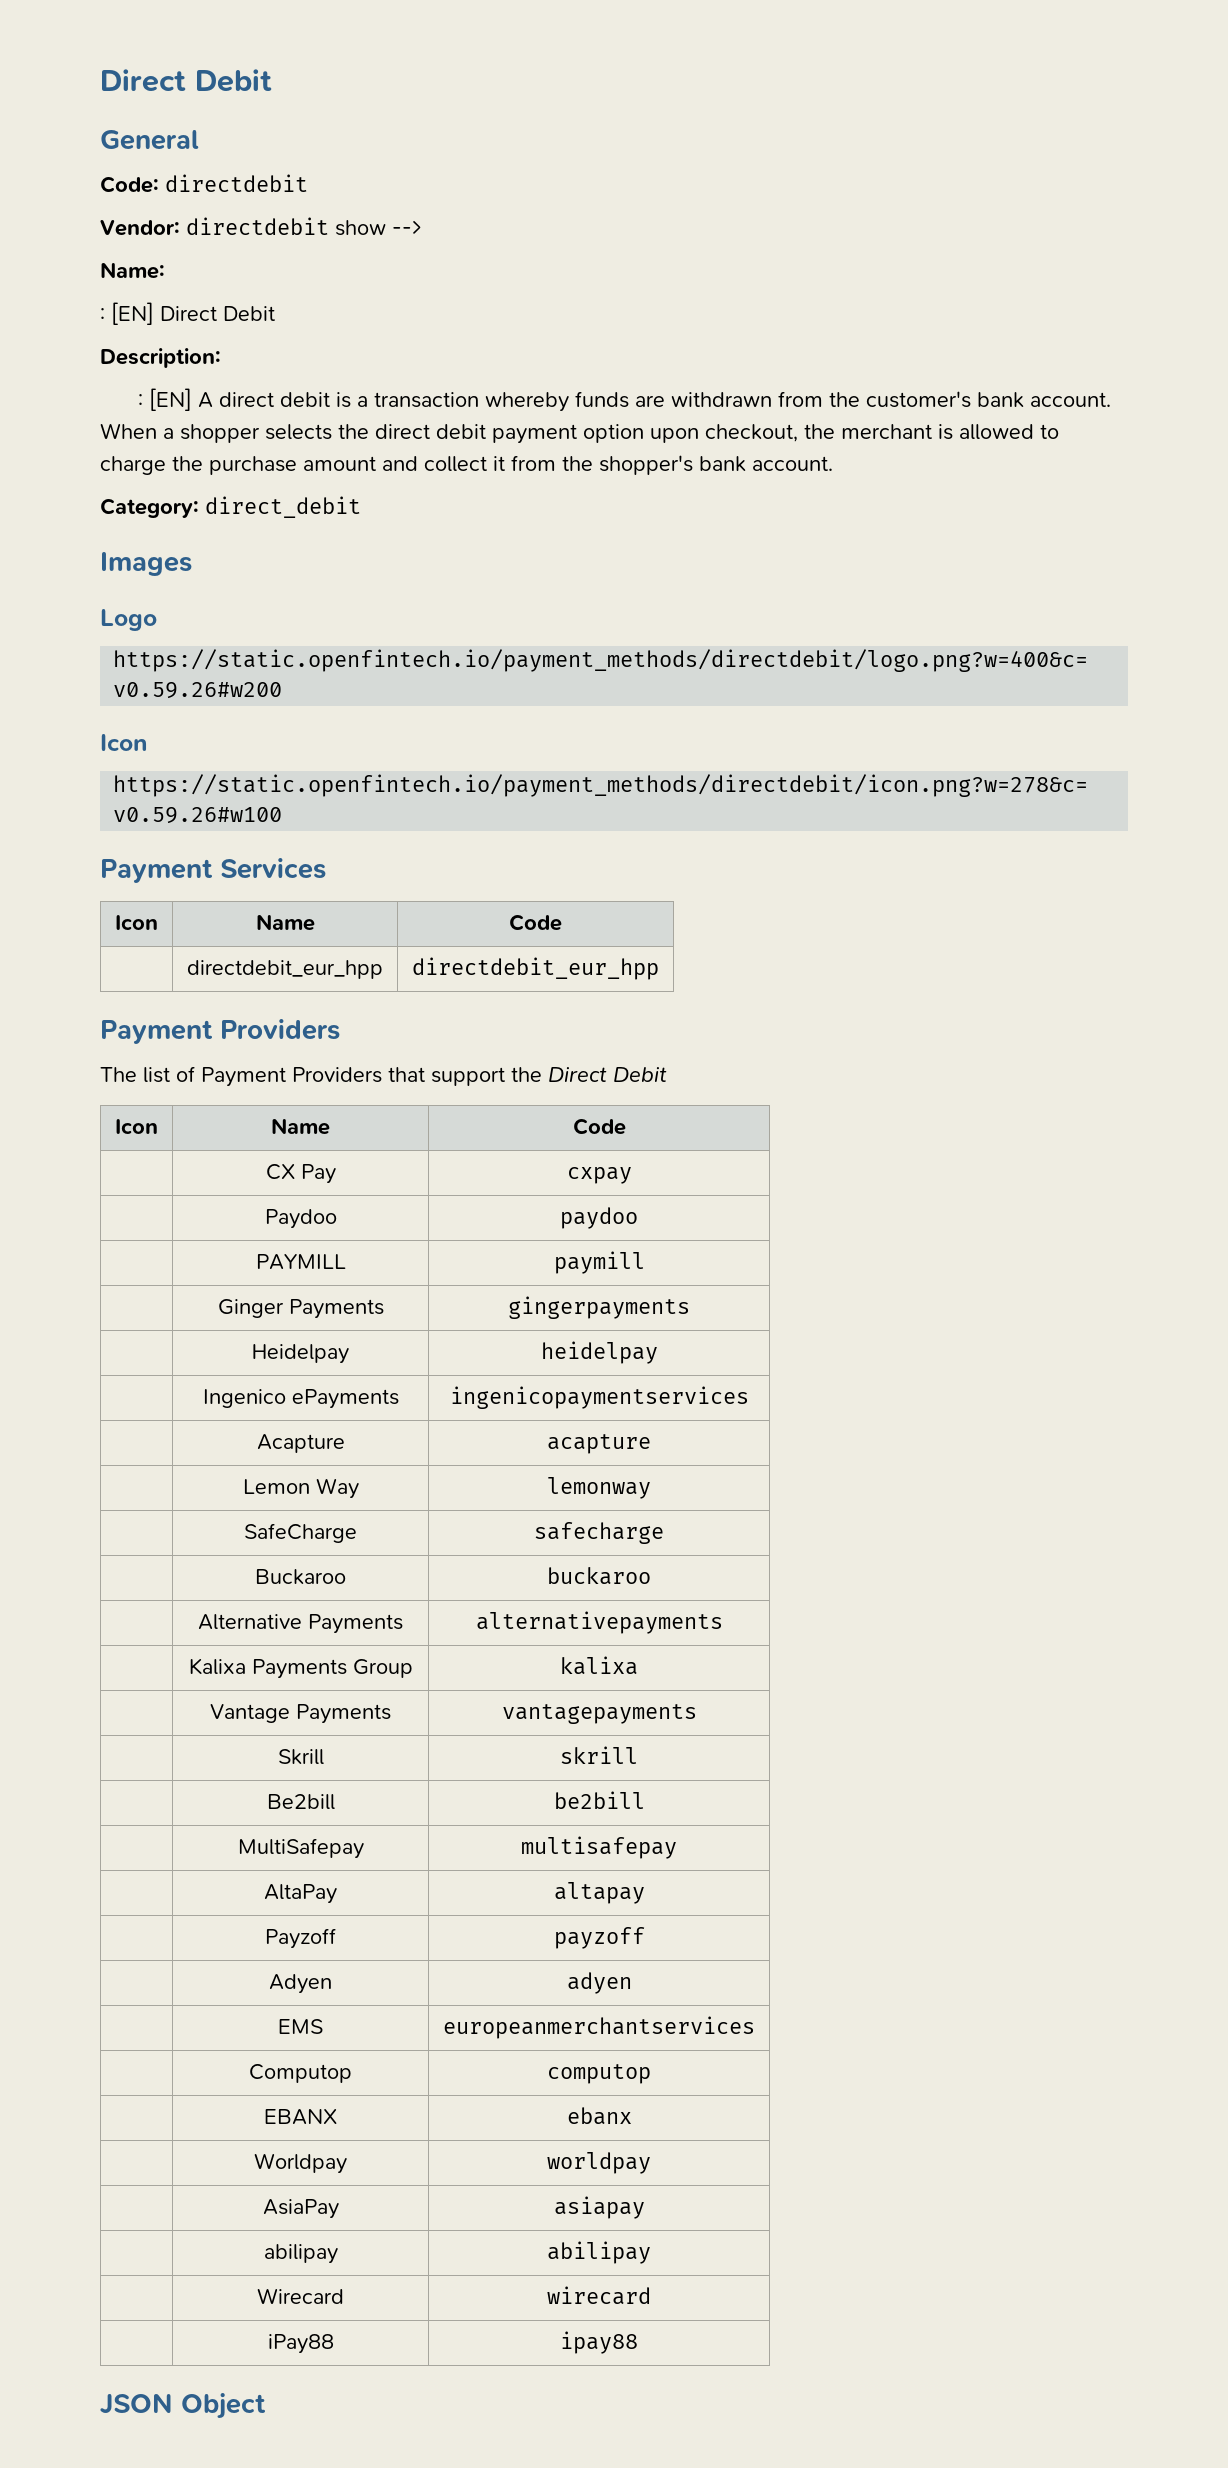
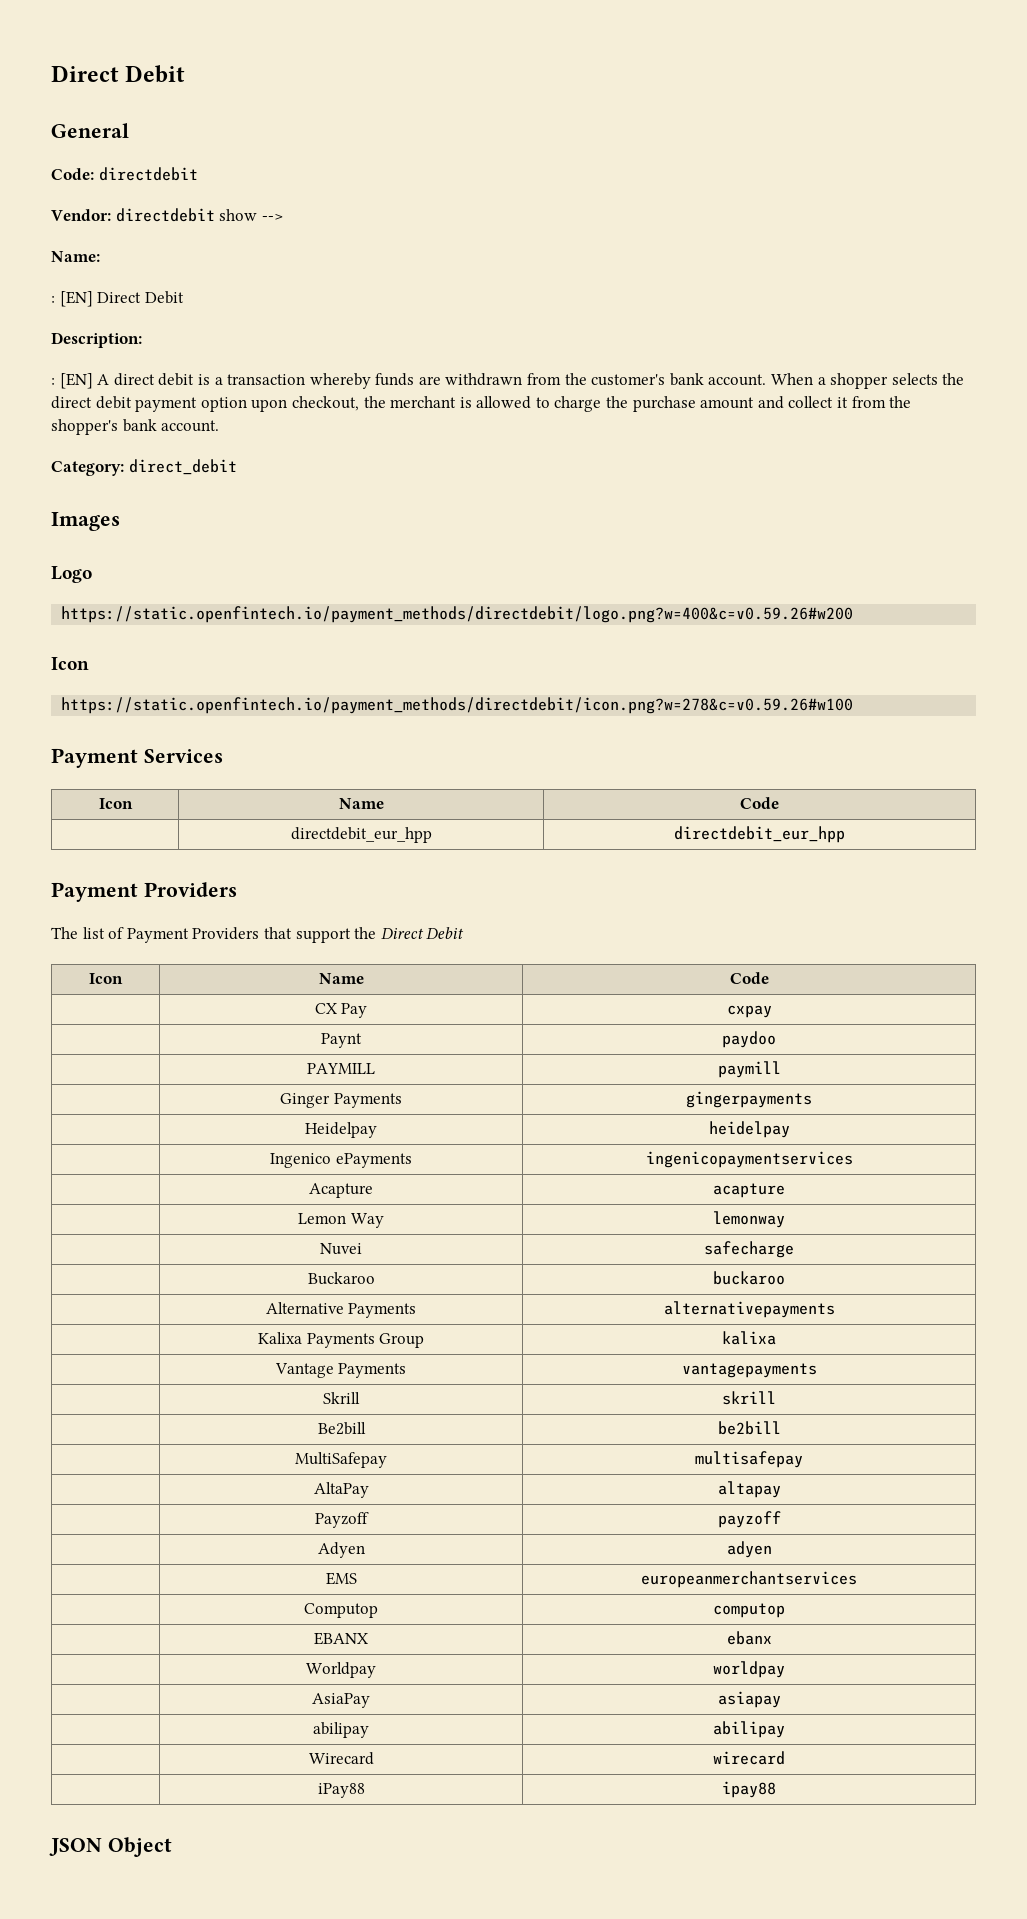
- | Paydoo | paydoo
+ | Paynt | paydoo
- | SafeCharge | safecharge
+ | Nuvei | safecharge

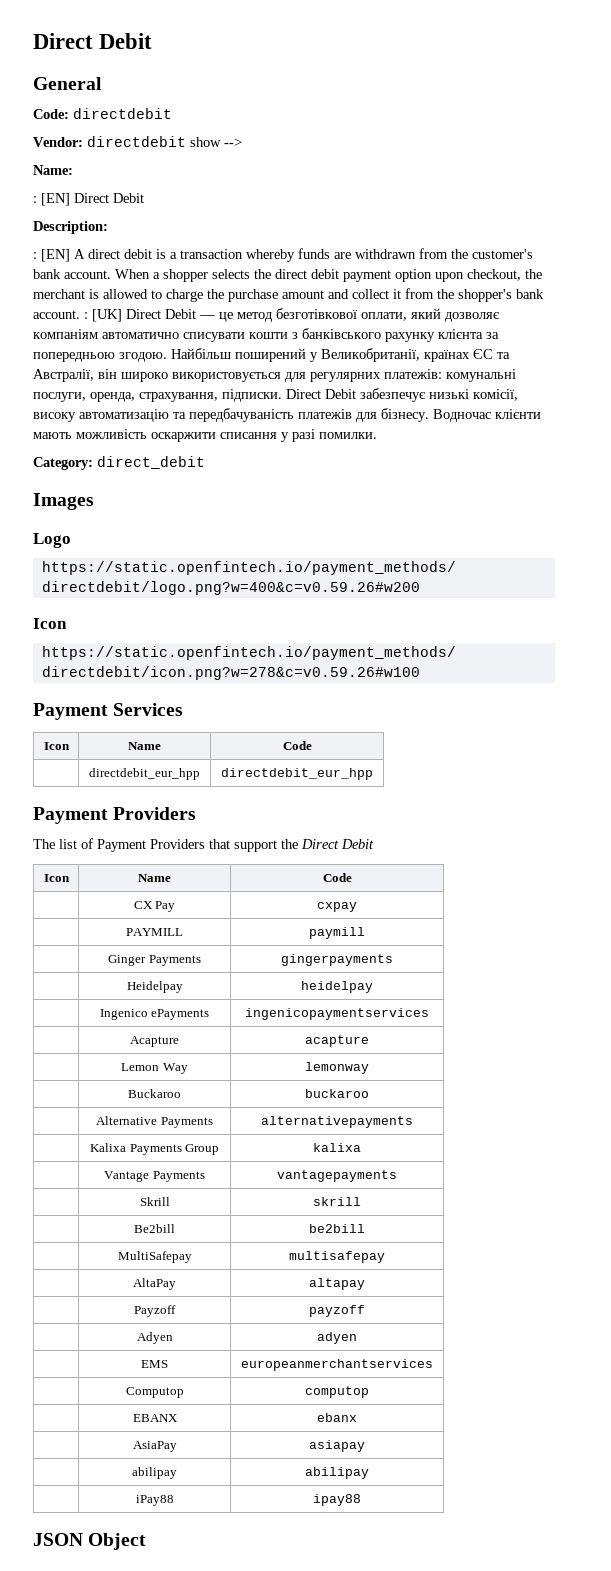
- When a shopper selects the direct debit payment option upon checkout, the merchant is allowed to charge the purchase amount and collect it from the shopper's bank account.
+ When a shopper selects the direct debit payment option upon checkout, the merchant is allowed to charge the purchase amount and collect it from the shopper's bank account. : [UK] Direct Debit — це метод безготівкової оплати, який дозволяє компаніям автоматично списувати кошти з банківського рахунку клієнта за попередньою згодою. Найбільш поширений у Великобританії, країнах ЄС та Австралії, він широко використовується для регулярних платежів: комунальні послуги, оренда, страхування, підписки. Direct Debit забезпечує низькі комісії, високу автоматизацію та передбачуваність платежів для бізнесу. Водночас клієнти мають можливість оскаржити списання у разі помилки.
- | Paynt | paydoo
- | Nuvei | safecharge
- | Worldpay | worldpay
- | Wirecard | wirecard

